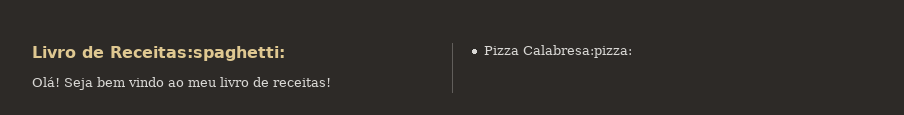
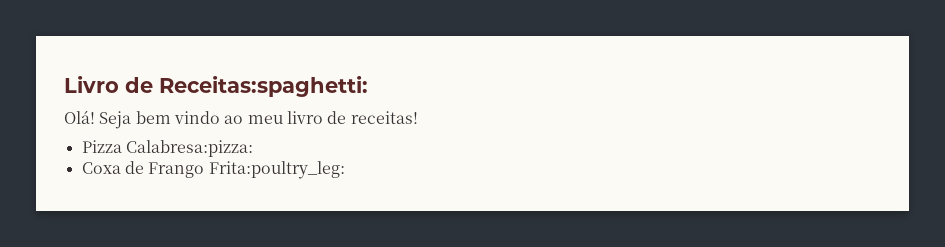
+ Coxa de Frango Frita:poultry_leg:

